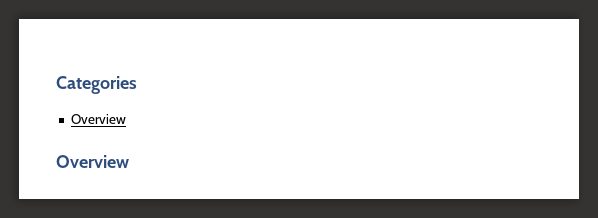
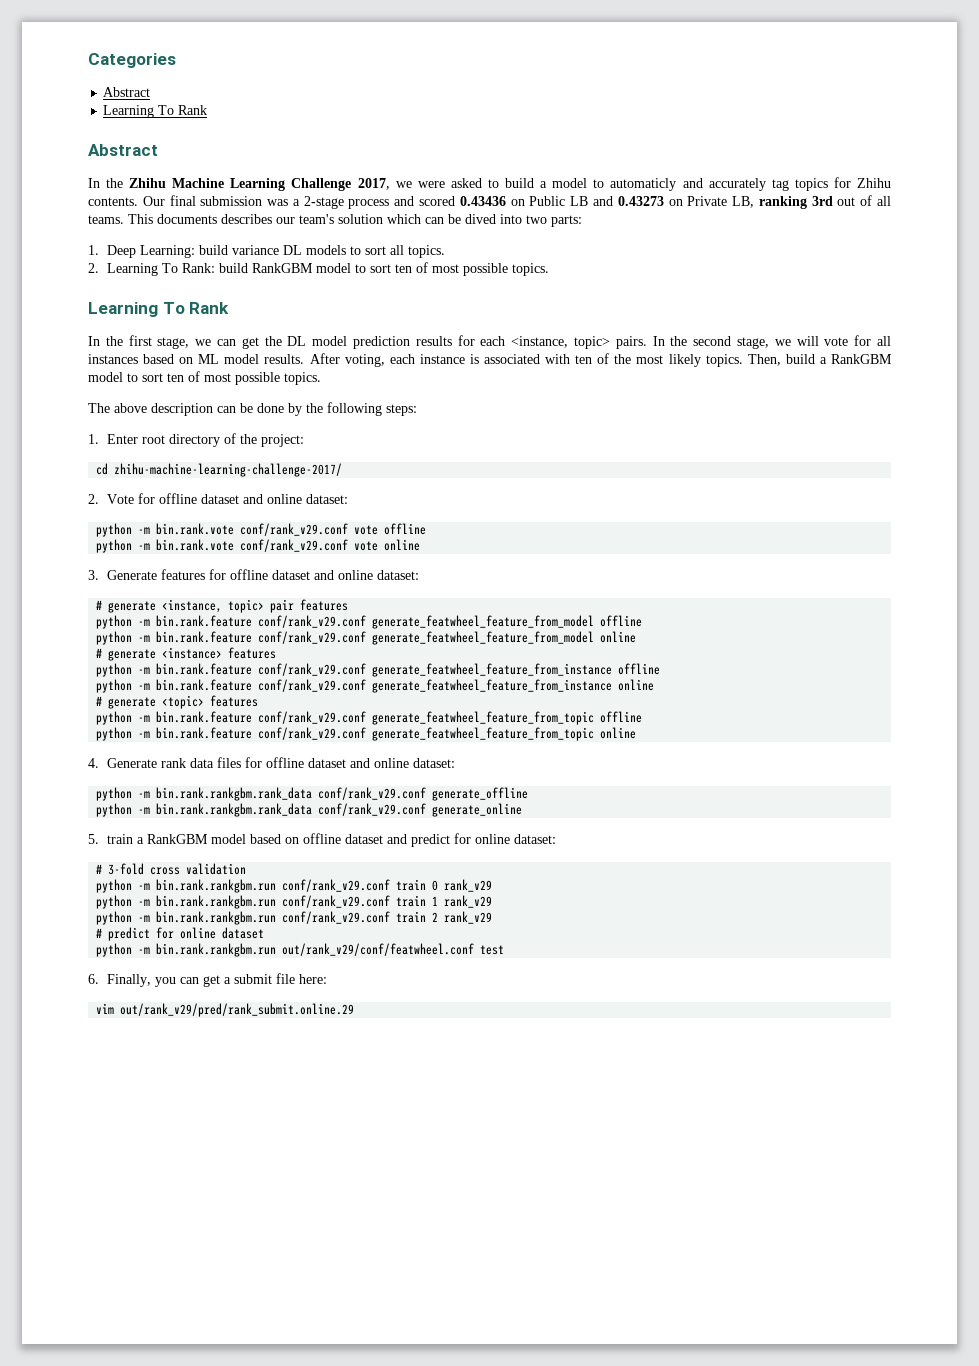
  Categories
- Overview
- Overview
+ Abstract
+ Learning To Rank
+ Abstract
+ In the Zhihu Machine Learning Challenge 2017, we were asked to build a model to automaticly and accurately tag topics for Zhihu contents. Our final submission was a 2-stage process and scored 0.43436 on Public LB and 0.43273 on Private LB, ranking 3rd out of all teams. This documents describes our team's solution which can be dived into two parts:
+ 1. Deep Learning: build variance DL models to sort all topics.
+ 2. Learning To Rank: build RankGBM model to sort ten of most possible topics.
+ Learning To Rank
+ In the first stage, we can get the DL model prediction results for each <instance, topic> pairs. In the second stage, we will vote for all instances based on ML model results. After voting, each instance is associated with ten of the most likely topics. Then, build a RankGBM model to sort ten of most possible topics.
+ The above description can be done by the following steps:
+ 1. Enter root directory of the project:
+ cd zhihu-machine-learning-challenge-2017/
+ 2. Vote for offline dataset and online dataset:
+ python -m bin.rank.vote conf/rank_v29.conf vote offline
+ python -m bin.rank.vote conf/rank_v29.conf vote online
+ 3. Generate features for offline dataset and online dataset:
+ # generate <instance, topic> pair features
+ python -m bin.rank.feature conf/rank_v29.conf generate_featwheel_feature_from_model offline
+ python -m bin.rank.feature conf/rank_v29.conf generate_featwheel_feature_from_model online
+ # generate <instance> features
+ python -m bin.rank.feature conf/rank_v29.conf generate_featwheel_feature_from_instance offline
+ python -m bin.rank.feature conf/rank_v29.conf generate_featwheel_feature_from_instance online
+ # generate <topic> features
+ python -m bin.rank.feature conf/rank_v29.conf generate_featwheel_feature_from_topic offline
+ python -m bin.rank.feature conf/rank_v29.conf generate_featwheel_feature_from_topic online
+ 4. Generate rank data files for offline dataset and online dataset:
+ python -m bin.rank.rankgbm.rank_data conf/rank_v29.conf generate_offline
+ python -m bin.rank.rankgbm.rank_data conf/rank_v29.conf generate_online
+ 5. train a RankGBM model based on offline dataset and predict for online dataset:
+ # 3-fold cross validation
+ python -m bin.rank.rankgbm.run conf/rank_v29.conf train 0 rank_v29
+ python -m bin.rank.rankgbm.run conf/rank_v29.conf train 1 rank_v29
+ python -m bin.rank.rankgbm.run conf/rank_v29.conf train 2 rank_v29
+ # predict for online dataset
+ python -m bin.rank.rankgbm.run out/rank_v29/conf/featwheel.conf test
+ 6. Finally, you can get a submit file here:
+ vim out/rank_v29/pred/rank_submit.online.29

